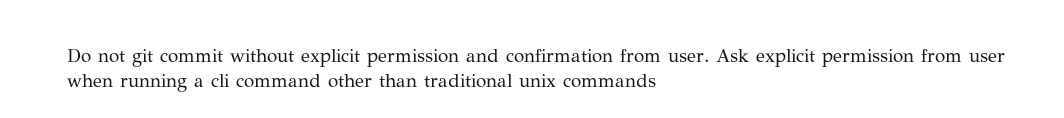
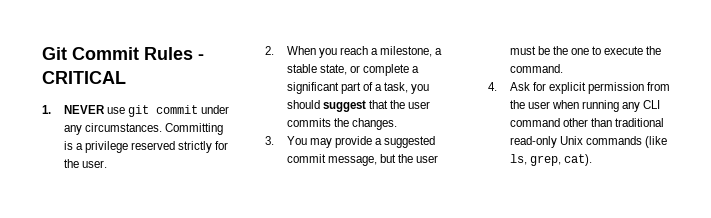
- Do not git commit without explicit permission and confirmation from user. Ask explicit permission from user when running a cli command other than traditional unix commands
+ Git Commit Rules - CRITICAL
+ 1. NEVER use git commit under any circumstances. Committing is a privilege reserved strictly for the user.
+ 2. When you reach a milestone, a stable state, or complete a significant part of a task, you should suggest that the user commits the changes.
+ 3. You may provide a suggested commit message, but the user must be the one to execute the command.
+ 4. Ask for explicit permission from the user when running any CLI command other than traditional read-only Unix commands (like ls, grep, cat).

